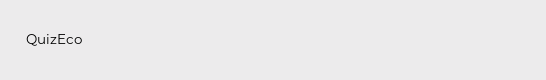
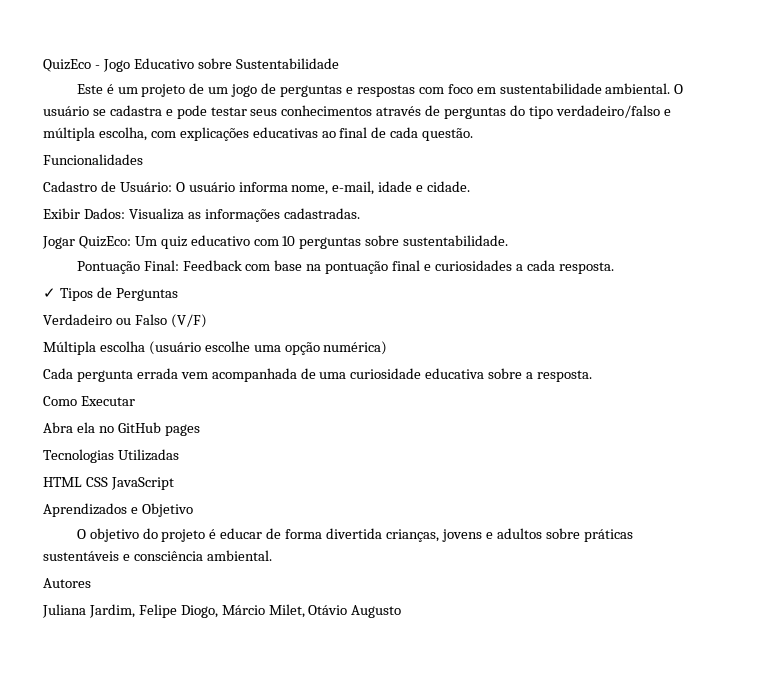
- QuizEco
+ QuizEco - Jogo Educativo sobre Sustentabilidade
+ Este é um projeto de um jogo de perguntas e respostas com foco em sustentabilidade ambiental. O usuário se cadastra e pode testar seus conhecimentos através de perguntas do tipo verdadeiro/falso e múltipla escolha, com explicações educativas ao final de cada questão.
+ Funcionalidades
+ Cadastro de Usuário: O usuário informa nome, e-mail, idade e cidade.
+ Exibir Dados: Visualiza as informações cadastradas.
+ Jogar QuizEco: Um quiz educativo com 10 perguntas sobre sustentabilidade.
+ Pontuação Final: Feedback com base na pontuação final e curiosidades a cada resposta.
+ ✓ Tipos de Perguntas
+ Verdadeiro ou Falso (V/F)
+ Múltipla escolha (usuário escolhe uma opção numérica)
+ Cada pergunta errada vem acompanhada de uma curiosidade educativa sobre a resposta.
+ Como Executar
+ Abra ela no GitHub pages
+ Tecnologias Utilizadas
+ HTML CSS JavaScript
+ Aprendizados e Objetivo
+ O objetivo do projeto é educar de forma divertida crianças, jovens e adultos sobre práticas sustentáveis e consciência ambiental.
+ Autores
+ Juliana Jardim, Felipe Diogo, Márcio Milet, Otávio Augusto

